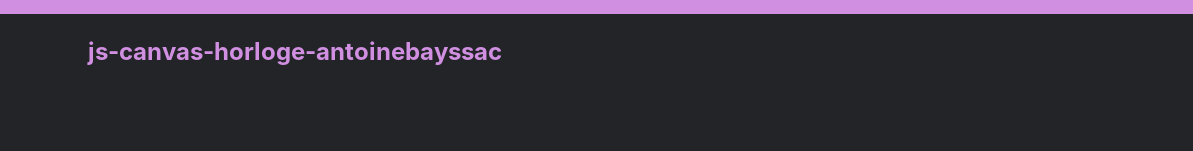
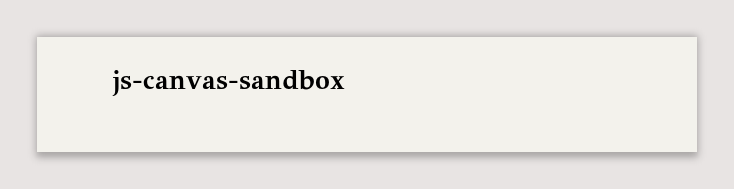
- js-canvas-horloge-antoinebayssac
+ js-canvas-sandbox

